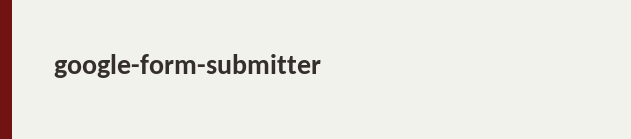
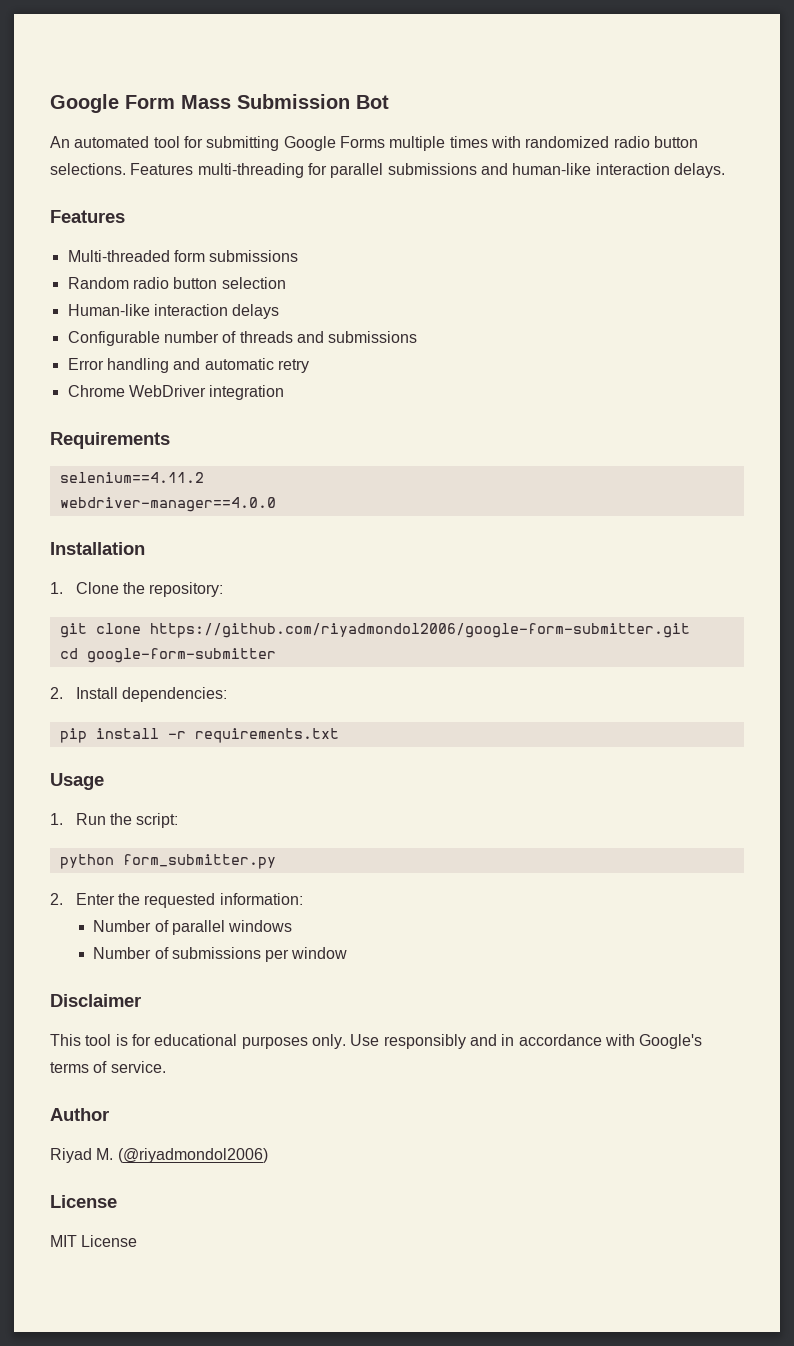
- google-form-submitter
+ Google Form Mass Submission Bot
+ An automated tool for submitting Google Forms multiple times with randomized radio button selections. Features multi-threading for parallel submissions and human-like interaction delays.
+ Features
+ Multi-threaded form submissions
+ Random radio button selection
+ Human-like interaction delays
+ Configurable number of threads and submissions
+ Error handling and automatic retry
+ Chrome WebDriver integration
+ Requirements
+ selenium==4.11.2
+ webdriver-manager==4.0.0
+ Installation
+ 1. Clone the repository:
+ git clone https://github.com/riyadmondol2006/google-form-submitter.git
+ cd google-form-submitter
+ 2. Install dependencies:
+ pip install -r requirements.txt
+ Usage
+ 1. Run the script:
+ python form_submitter.py
+ 2. Enter the requested information:
+ Number of parallel windows
+ Number of submissions per window
+ Disclaimer
+ This tool is for educational purposes only. Use responsibly and in accordance with Google's terms of service.
+ Author
+ Riyad M. (@riyadmondol2006)
+ License
+ MIT License

